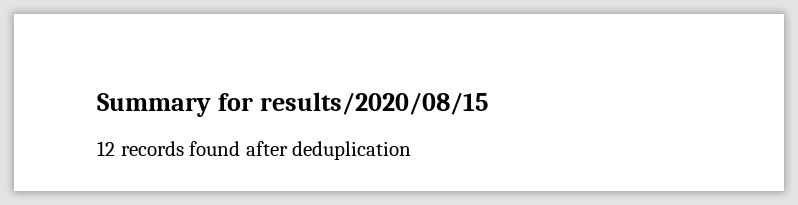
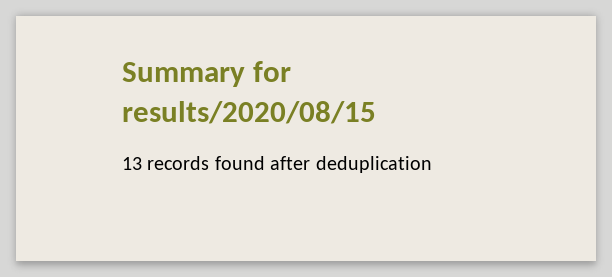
- 12 records found after deduplication
+ 13 records found after deduplication

